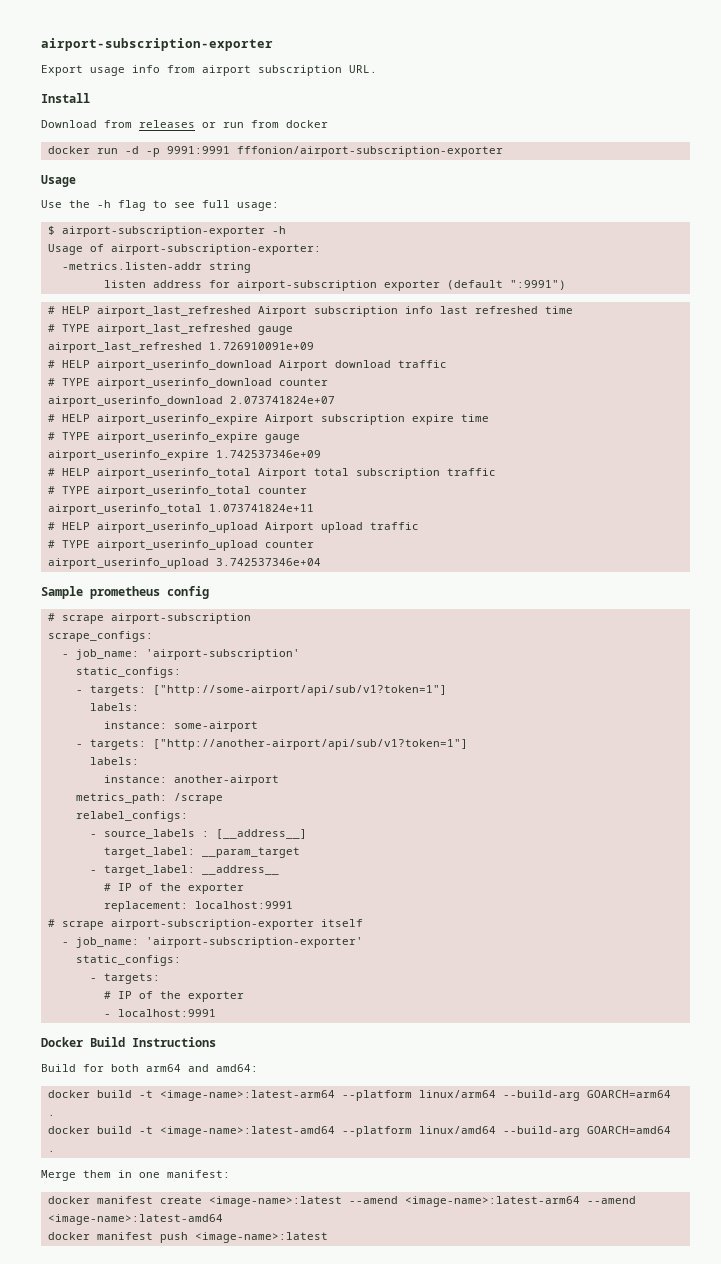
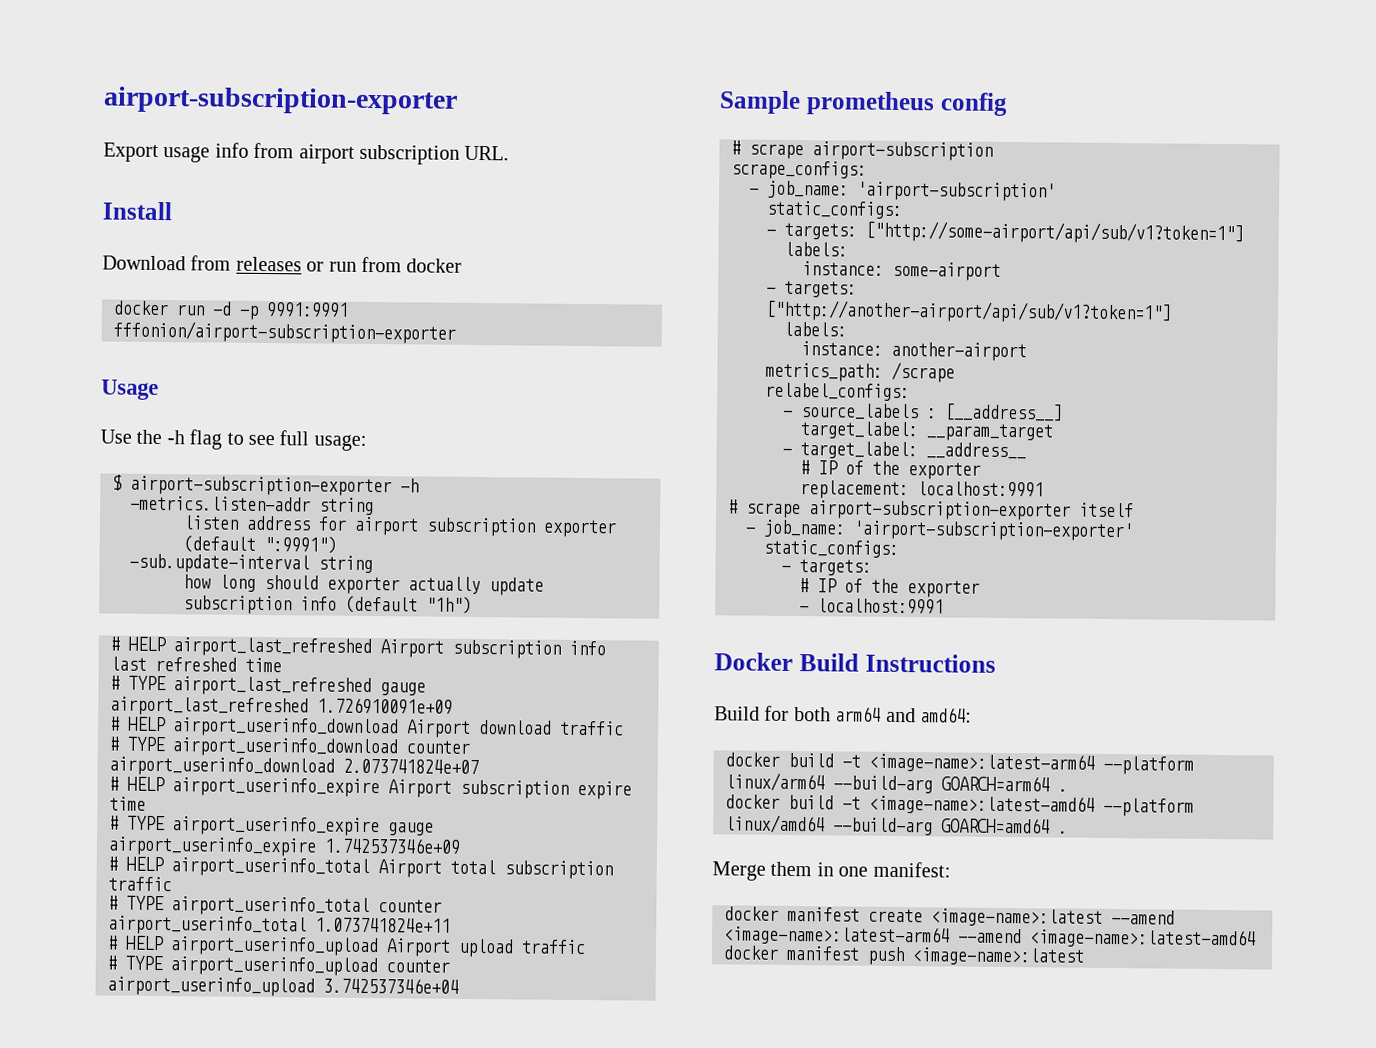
- Usage of airport-subscription-exporter:
- listen address for airport-subscription exporter (default ":9991")
+ listen address for airport subscription exporter (default ":9991")
+ -sub.update-interval string
+ how long should exporter actually update subscription info (default "1h")

